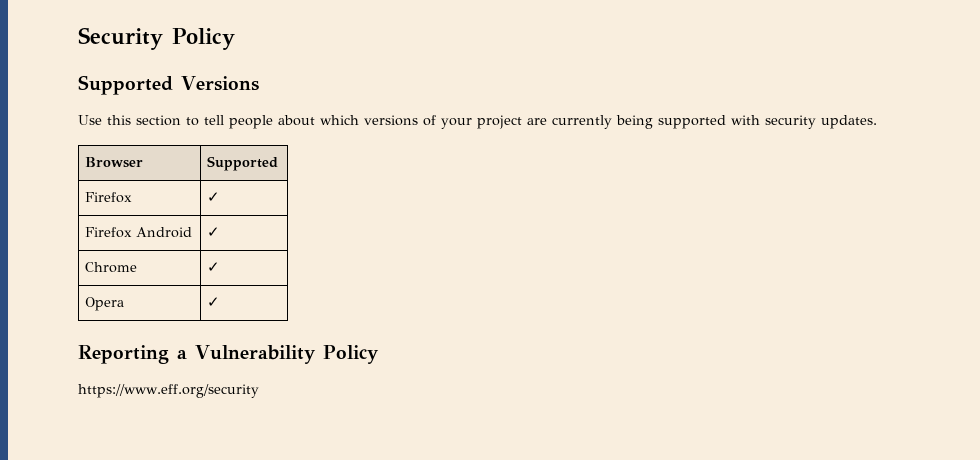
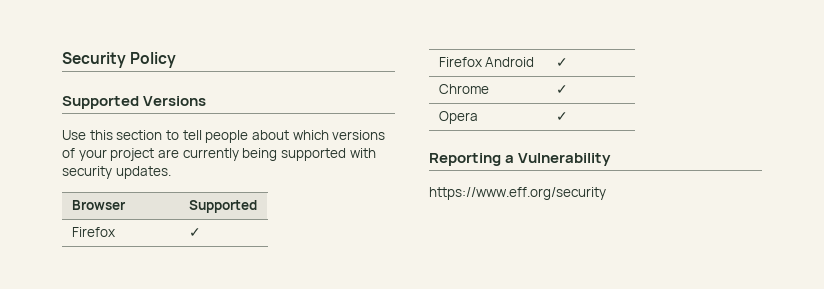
- Reporting a Vulnerability Policy
+ Reporting a Vulnerability

